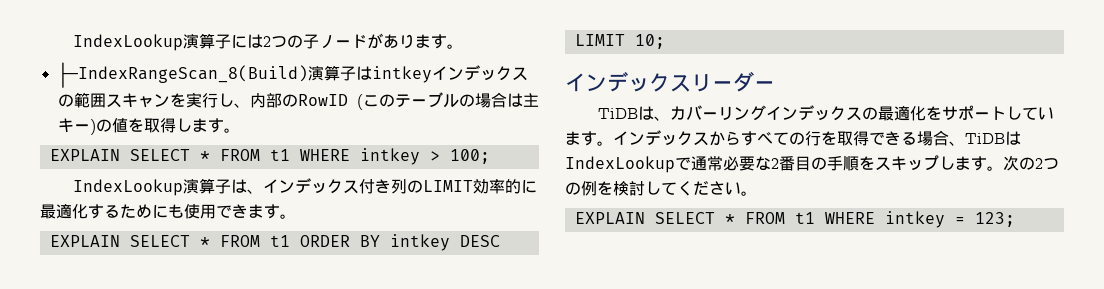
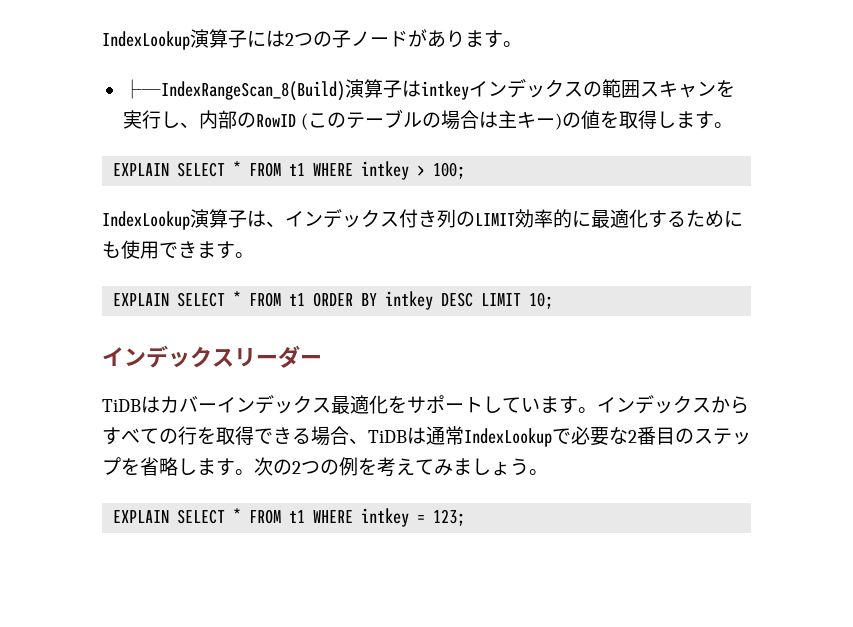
- TiDBは、カバーリングインデックスの最適化をサポートしています。
+ TiDBはカバーインデックス最適化をサポートしています。
- インデックスからすべての行を取得できる場合、TiDBはIndexLookupで通常必要な2番目の手順をスキップします。
+ インデックスからすべての行を取得できる場合、TiDBは通常IndexLookupで必要な2番目のステップを省略します。
- 次の2つの例を検討してください。
+ 次の2つの例を考えてみましょう。

